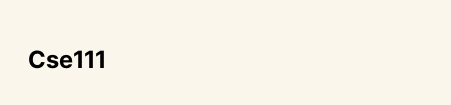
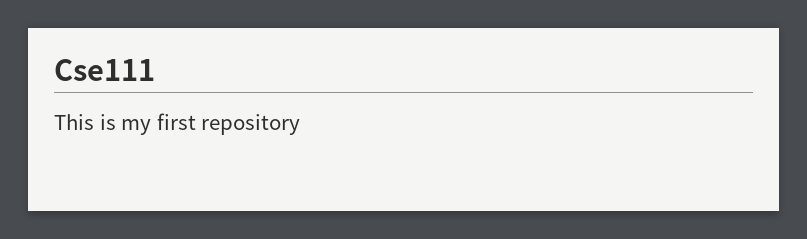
+ This is my first repository

